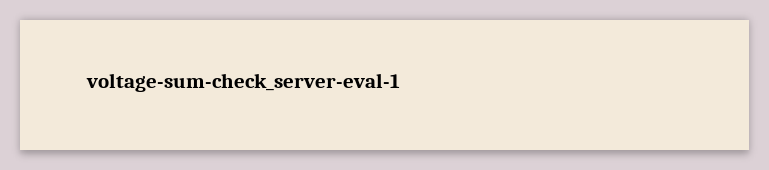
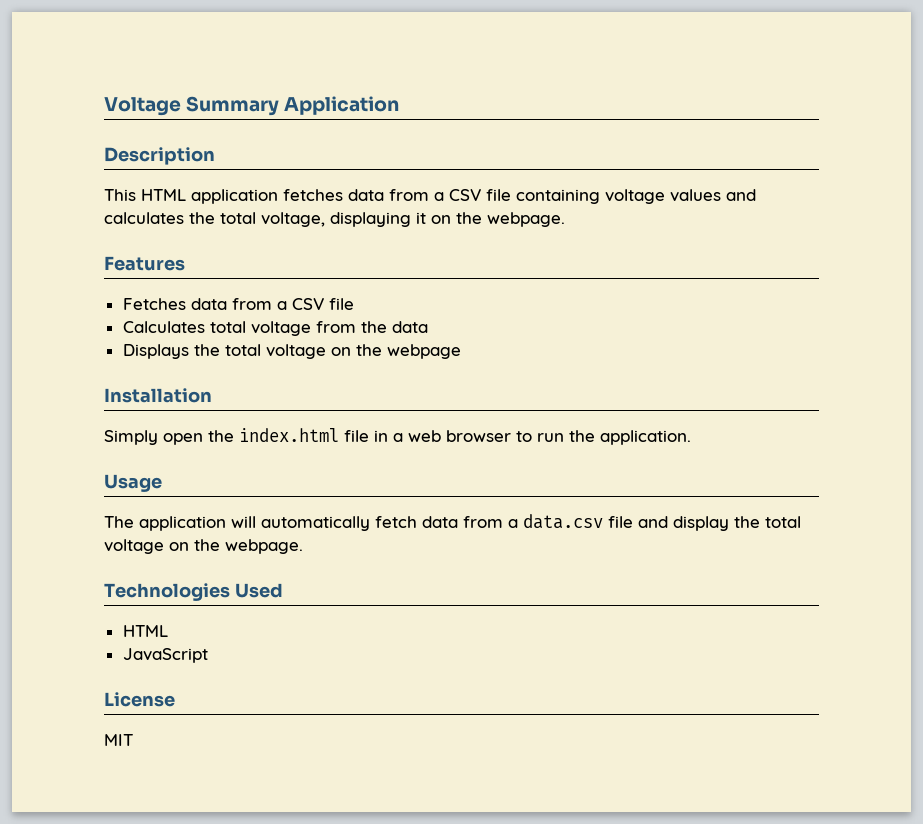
- voltage-sum-check_server-eval-1
+ Voltage Summary Application
+ Description
+ This HTML application fetches data from a CSV file containing voltage values and calculates the total voltage, displaying it on the webpage.
+ Features
+ Fetches data from a CSV file
+ Calculates total voltage from the data
+ Displays the total voltage on the webpage
+ Installation
+ Simply open the index.html file in a web browser to run the application.
+ Usage
+ The application will automatically fetch data from a data.csv file and display the total voltage on the webpage.
+ Technologies Used
+ HTML
+ JavaScript
+ License
+ MIT

